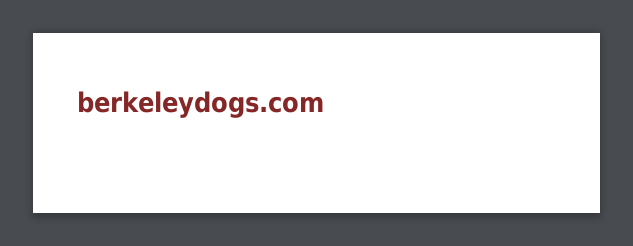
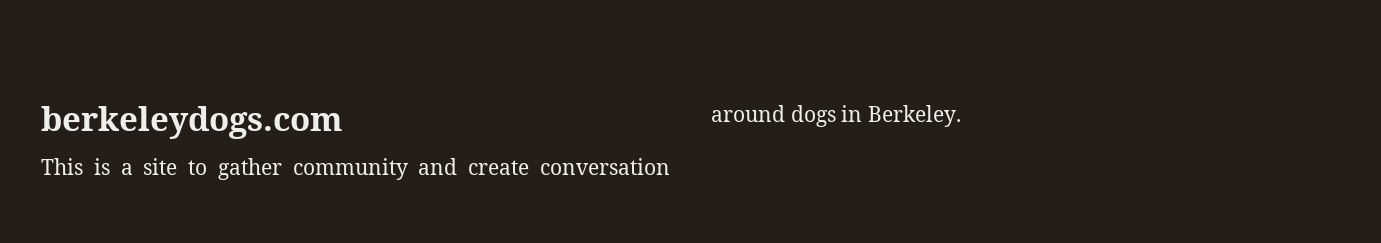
+ This is a site to gather community and create conversation around dogs in Berkeley.

